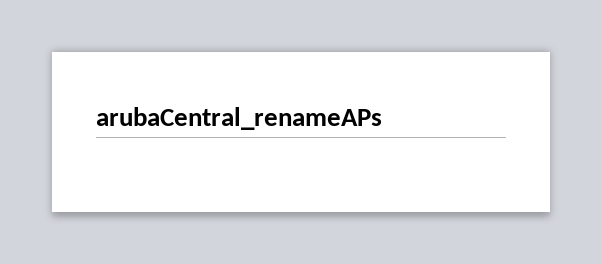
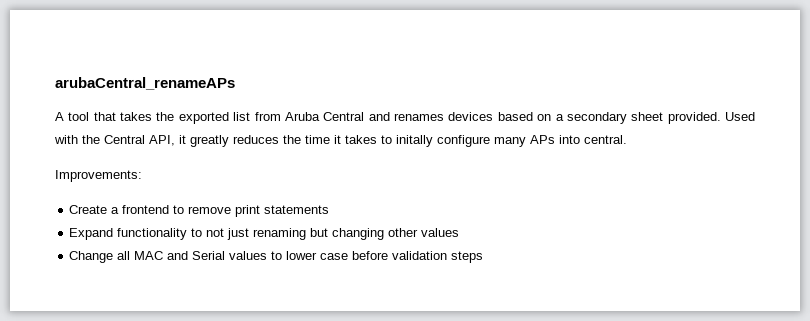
+ A tool that takes the exported list from Aruba Central and renames devices based on a secondary sheet provided. Used with the Central API, it greatly reduces the time it takes to initally configure many APs into central.
+ Improvements:
+ Create a frontend to remove print statements
+ Expand functionality to not just renaming but changing other values
+ Change all MAC and Serial values to lower case before validation steps

